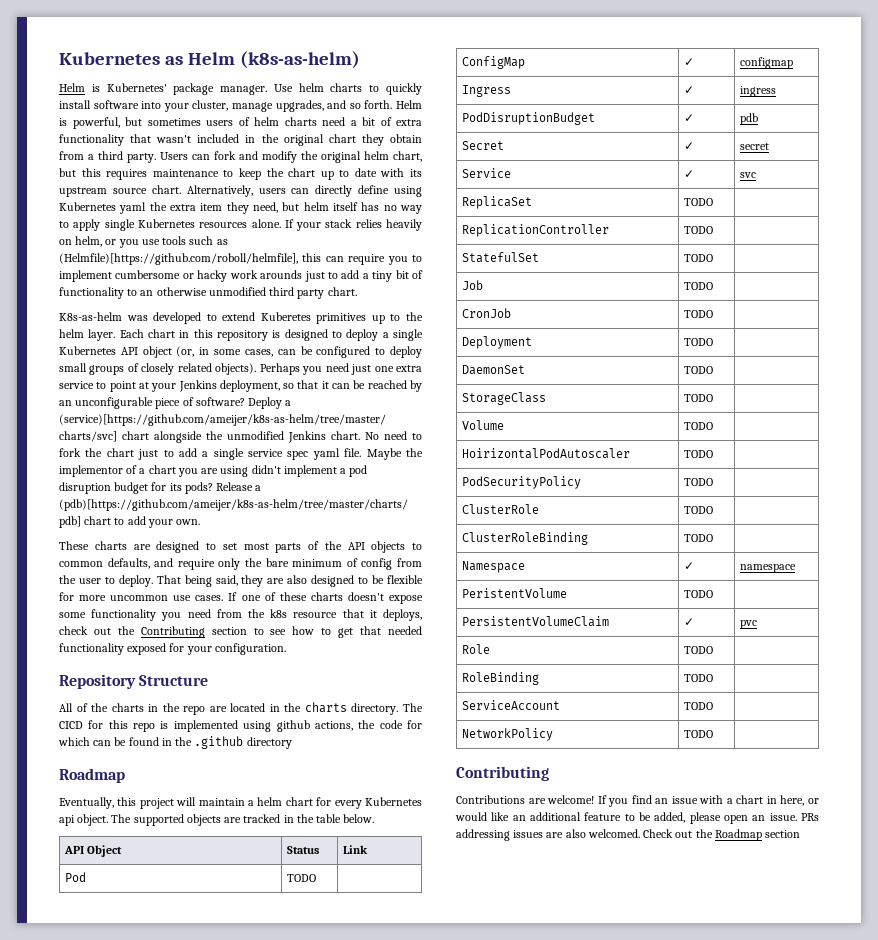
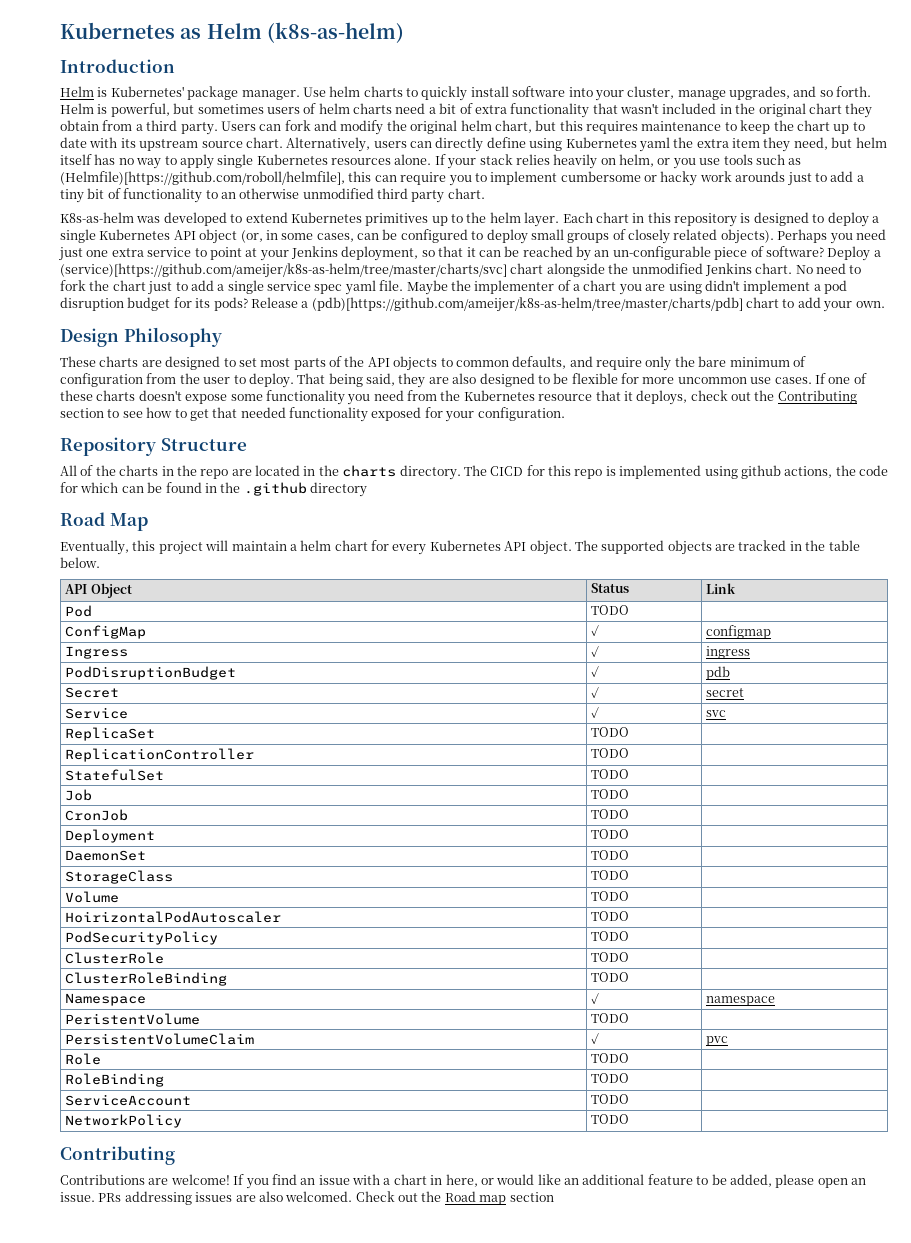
+ Introduction
- K8s-as-helm was developed to extend Kuberetes primitives up to the helm layer.
+ K8s-as-helm was developed to extend Kubernetes primitives up to the helm layer.
- Perhaps you need just one extra service to point at your Jenkins deployment, so that it can be reached by an unconfigurable piece of software?
+ Perhaps you need just one extra service to point at your Jenkins deployment, so that it can be reached by an un-configurable piece of software?
- Maybe the implementor of a chart you are using didn't implement a pod disruption budget for its pods?
+ Maybe the implementer of a chart you are using didn't implement a pod disruption budget for its pods?
+ Design Philosophy
- These charts are designed to set most parts of the API objects to common defaults, and require only the bare minimum of config from the user to deploy.
+ These charts are designed to set most parts of the API objects to common defaults, and require only the bare minimum of configuration from the user to deploy.
- If one of these charts doesn't expose some functionality you need from the k8s resource that it deploys, check out the Contributing section to see how to get that needed functionality exposed for your configuration.
+ If one of these charts doesn't expose some functionality you need from the Kubernetes resource that it deploys, check out the Contributing section to see how to get that needed functionality exposed for your configuration.
  The CICD for this repo is implemented using github actions, the code for which can be found in the .github directory
- Roadmap
+ Road Map
- Eventually, this project will maintain a helm chart for every Kubernetes api object.
+ Eventually, this project will maintain a helm chart for every Kubernetes API object.
- Check out the Roadmap section
+ Check out the Road map section

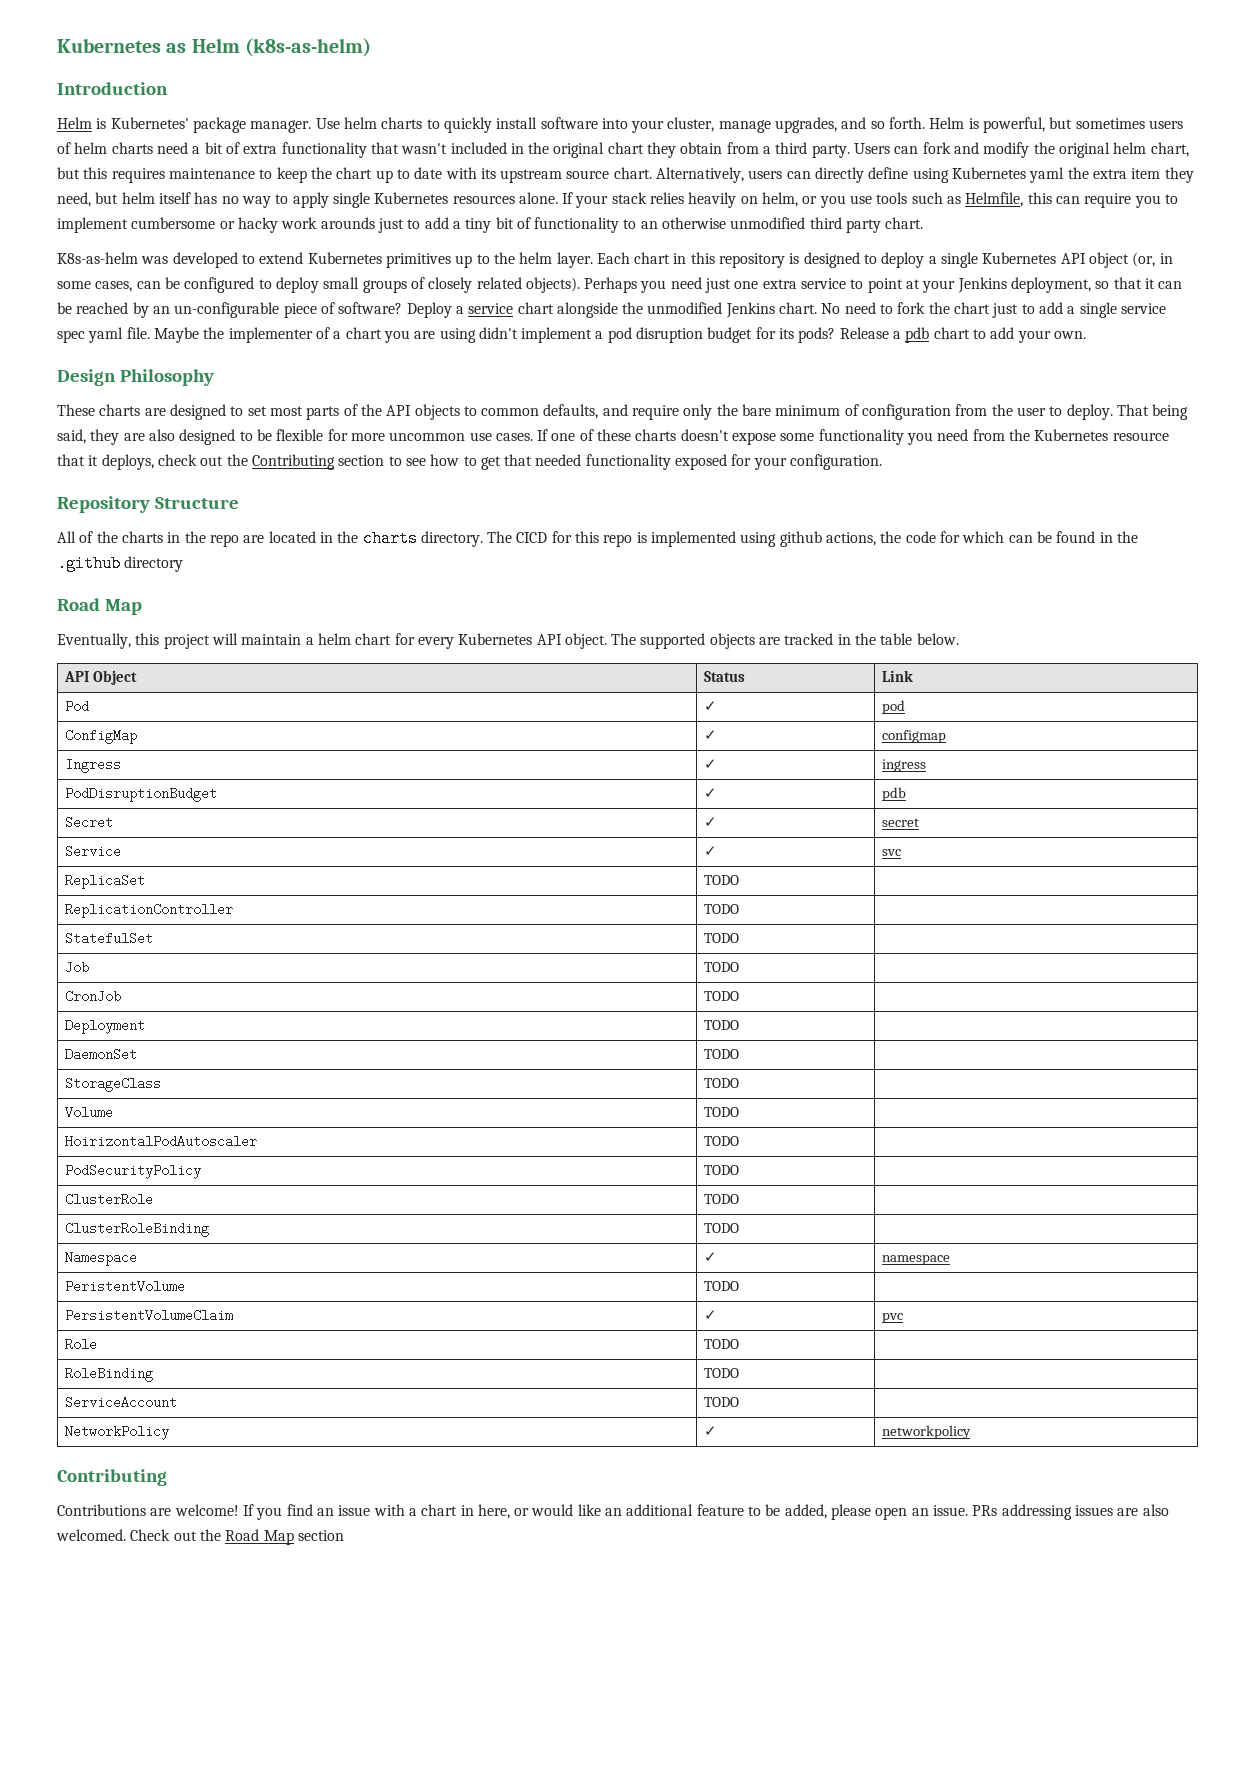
- If your stack relies heavily on helm, or you use tools such as (Helmfile)[https://github.com/roboll/helmfile], this can require you to implement cumbersome or hacky work arounds just to add a tiny bit of functionality to an otherwise unmodified third party chart.
+ If your stack relies heavily on helm, or you use tools such as Helmfile, this can require you to implement cumbersome or hacky work arounds just to add a tiny bit of functionality to an otherwise unmodified third party chart.
- Deploy a (service)[https://github.com/ameijer/k8s-as-helm/tree/master/charts/svc] chart alongside the unmodified Jenkins chart.
+ Deploy a service chart alongside the unmodified Jenkins chart.
- Release a (pdb)[https://github.com/ameijer/k8s-as-helm/tree/master/charts/pdb] chart to add your own.
+ Release a pdb chart to add your own.
- Pod | TODO |
+ Pod | ✓ | pod
- NetworkPolicy | TODO |
+ NetworkPolicy | ✓ | networkpolicy
- Check out the Road map section
+ Check out the Road Map section

